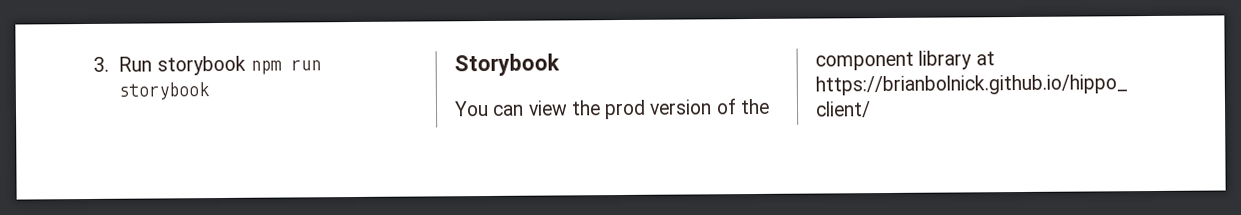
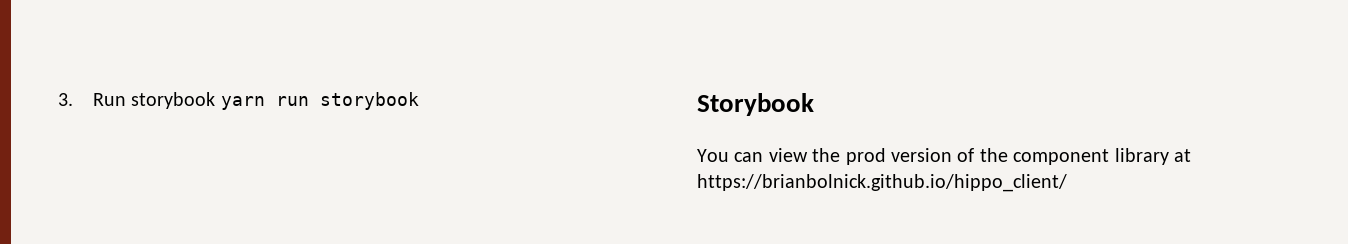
- 3. Run storybook npm run storybook
+ 3. Run storybook yarn run storybook

